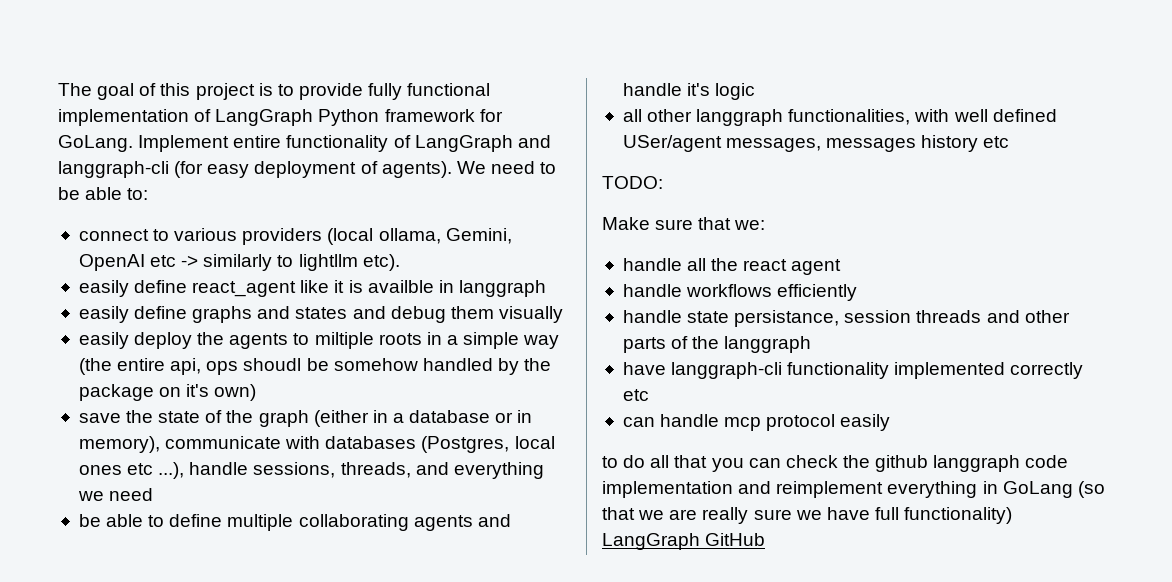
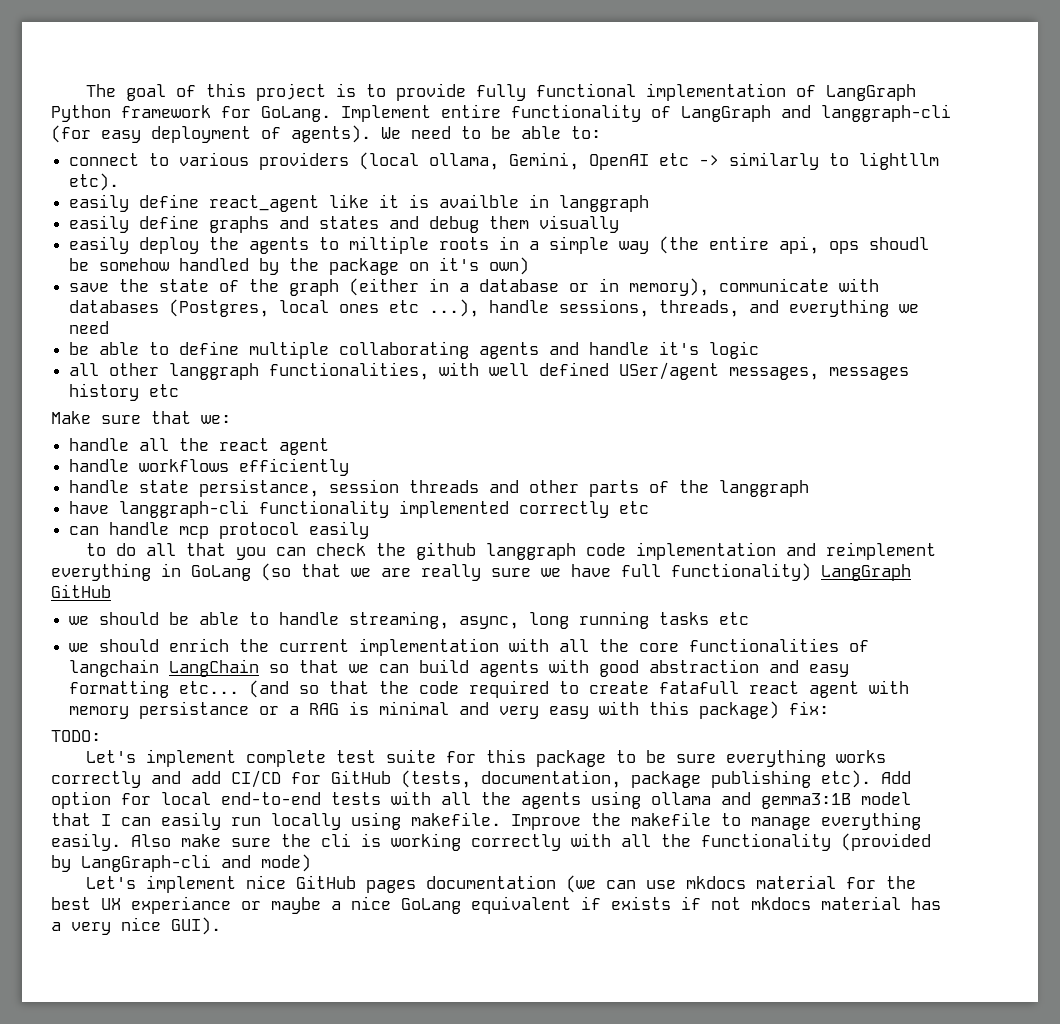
- TODO:
+ we should be able to handle streaming, async, long running tasks etc
+ we should enrich the current implementation with all the core functionalities of langchain LangChain so that we can build agents with good abstraction and easy formatting etc... (and so that the code required to create fatafull react agent with memory persistance or a RAG is minimal and very easy with this package) fix:
+ TODO:
+ Let's implement complete test suite for this package to be sure everything works correctly and add CI/CD for GitHub (tests, documentation, package publishing etc). Add option for local end-to-end tests with all the agents using ollama and gemma3:1B model that I can easily run locally using makefile. Improve the makefile to manage everything easily. Also make sure the cli is working correctly with all the functionality (provided by LangGraph-cli and mode)
+ Let's implement nice GitHub pages documentation (we can use mkdocs material for the best UX experiance or maybe a nice GoLang equivalent if exists if not mkdocs material has a very nice GUI).

